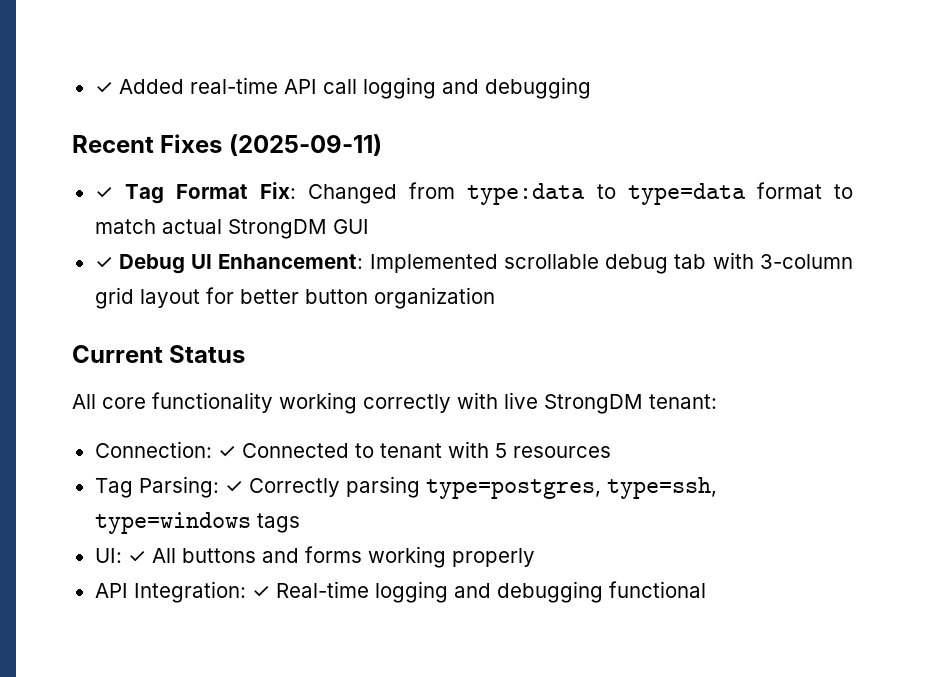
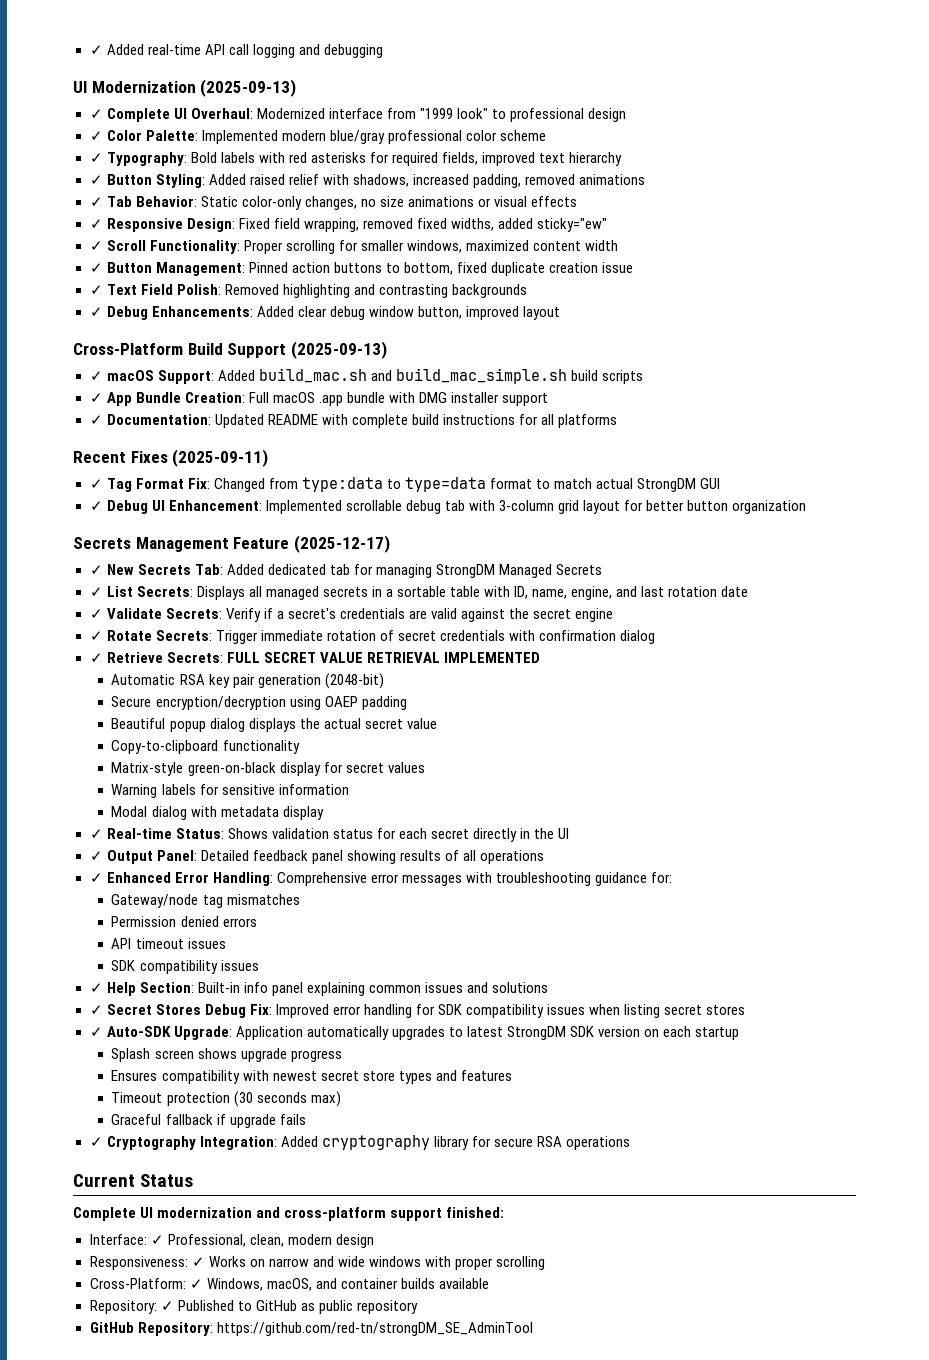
+ UI Modernization (2025-09-13)
+ ✓ Complete UI Overhaul: Modernized interface from "1999 look" to professional design
+ ✓ Color Palette: Implemented modern blue/gray professional color scheme
+ ✓ Typography: Bold labels with red asterisks for required fields, improved text hierarchy
+ ✓ Button Styling: Added raised relief with shadows, increased padding, removed animations
+ ✓ Tab Behavior: Static color-only changes, no size animations or visual effects
+ ✓ Responsive Design: Fixed field wrapping, removed fixed widths, added sticky="ew"
+ ✓ Scroll Functionality: Proper scrolling for smaller windows, maximized content width
+ ✓ Button Management: Pinned action buttons to bottom, fixed duplicate creation issue
+ ✓ Text Field Polish: Removed highlighting and contrasting backgrounds
+ ✓ Debug Enhancements: Added clear debug window button, improved layout
+ Cross-Platform Build Support (2025-09-13)
+ ✓ macOS Support: Added build_mac.sh and build_mac_simple.sh build scripts
+ ✓ App Bundle Creation: Full macOS .app bundle with DMG installer support
+ ✓ Documentation: Updated README with complete build instructions for all platforms
+ Secrets Management Feature (2025-12-17)
+ ✓ New Secrets Tab: Added dedicated tab for managing StrongDM Managed Secrets
+ ✓ List Secrets: Displays all managed secrets in a sortable table with ID, name, engine, and last rotation date
+ ✓ Validate Secrets: Verify if a secret's credentials are valid against the secret engine
+ ✓ Rotate Secrets: Trigger immediate rotation of secret credentials with confirmation dialog
+ ✓ Retrieve Secrets: FULL SECRET VALUE RETRIEVAL IMPLEMENTED
+ Automatic RSA key pair generation (2048-bit)
+ Secure encryption/decryption using OAEP padding
+ Beautiful popup dialog displays the actual secret value
+ Copy-to-clipboard functionality
+ Matrix-style green-on-black display for secret values
+ Warning labels for sensitive information
+ Modal dialog with metadata display
+ ✓ Real-time Status: Shows validation status for each secret directly in the UI
+ ✓ Output Panel: Detailed feedback panel showing results of all operations
+ ✓ Enhanced Error Handling: Comprehensive error messages with troubleshooting guidance for:
+ Gateway/node tag mismatches
+ Permission denied errors
+ API timeout issues
+ SDK compatibility issues
+ ✓ Help Section: Built-in info panel explaining common issues and solutions
+ ✓ Secret Stores Debug Fix: Improved error handling for SDK compatibility issues when listing secret stores
+ ✓ Auto-SDK Upgrade: Application automatically upgrades to latest StrongDM SDK version on each startup
+ Splash screen shows upgrade progress
+ Ensures compatibility with newest secret store types and features
+ Timeout protection (30 seconds max)
+ Graceful fallback if upgrade fails
+ ✓ Cryptography Integration: Added cryptography library for secure RSA operations
  Current Status
- All core functionality working correctly with live StrongDM tenant:
- Connection: ✓ Connected to tenant with 5 resources
- Tag Parsing: ✓ Correctly parsing type=postgres, type=ssh, type=windows tags
- UI: ✓ All buttons and forms working properly
- API Integration: ✓ Real-time logging and debugging functional
+ Complete UI modernization and cross-platform support finished:
+ Interface: ✓ Professional, clean, modern design
+ Responsiveness: ✓ Works on narrow and wide windows with proper scrolling
+ Cross-Platform: ✓ Windows, macOS, and container builds available
+ Repository: ✓ Published to GitHub as public repository
+ GitHub Repository: https://github.com/red-tn/strongDM_SE_AdminTool

